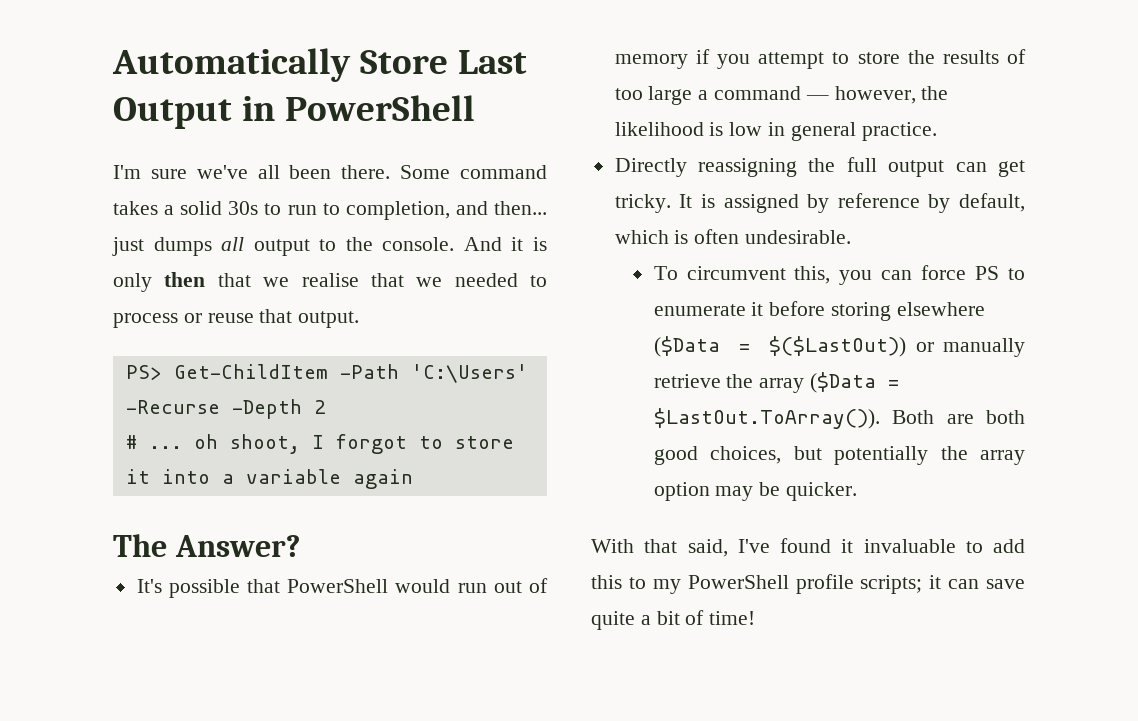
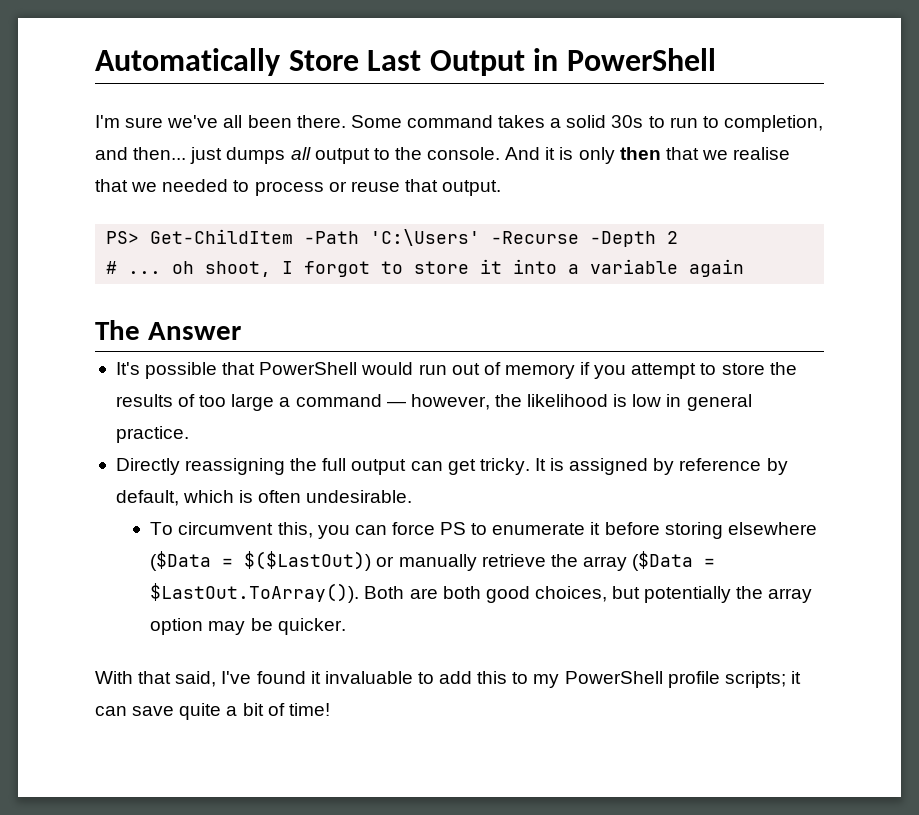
- The Answer?
+ The Answer

